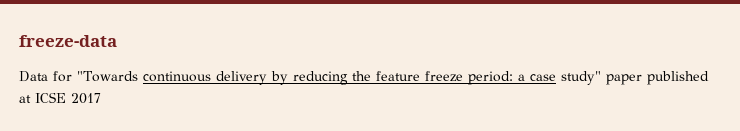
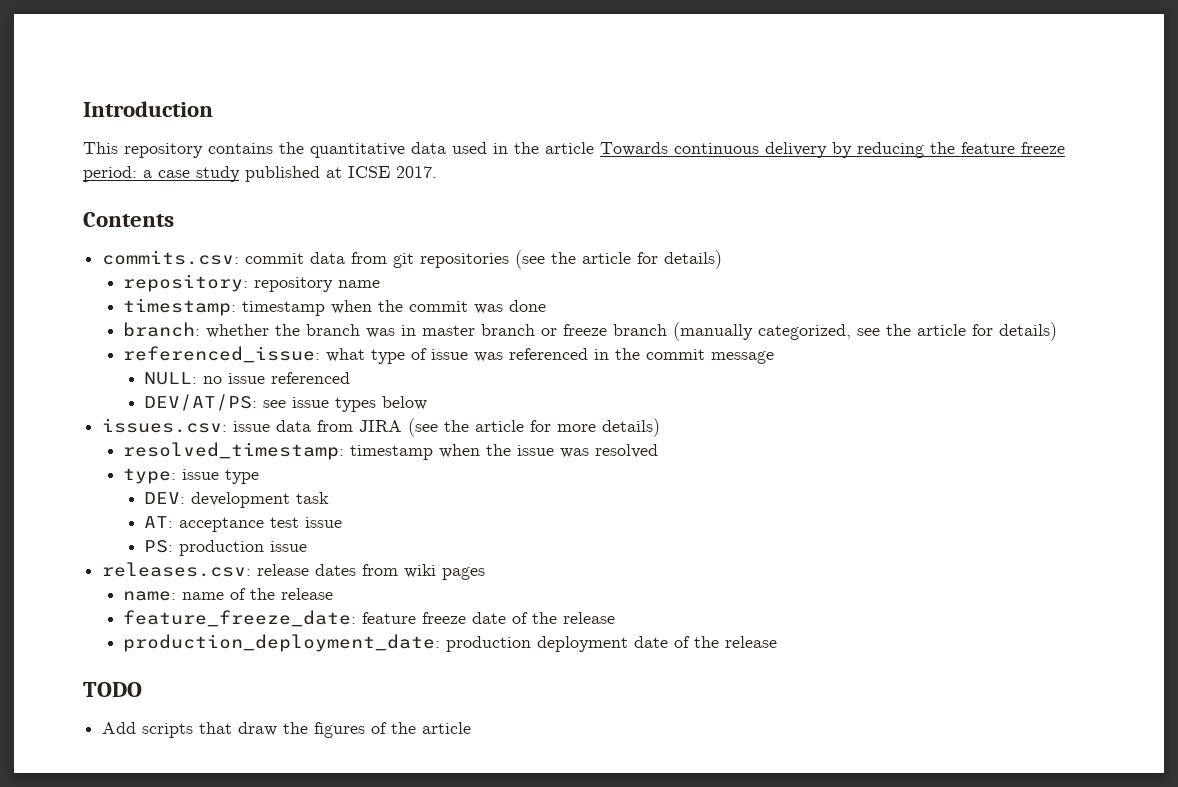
- freeze-data
- Data for "Towards continuous delivery by reducing the feature freeze period: a case study" paper published at ICSE 2017
+ Introduction
+ This repository contains the quantitative data used in the article Towards continuous delivery by reducing the feature freeze period: a case study published at ICSE 2017.
+ Contents
+ commits.csv: commit data from git repositories (see the article for details)
+ repository: repository name
+ timestamp: timestamp when the commit was done
+ branch: whether the branch was in master branch or freeze branch (manually categorized, see the article for details)
+ referenced_issue: what type of issue was referenced in the commit message
+ NULL: no issue referenced
+ DEV/AT/PS: see issue types below
+ issues.csv: issue data from JIRA (see the article for more details)
+ resolved_timestamp: timestamp when the issue was resolved
+ type: issue type
+ DEV: development task
+ AT: acceptance test issue
+ PS: production issue
+ releases.csv: release dates from wiki pages
+ name: name of the release
+ feature_freeze_date: feature freeze date of the release
+ production_deployment_date: production deployment date of the release
+ TODO
+ Add scripts that draw the figures of the article

